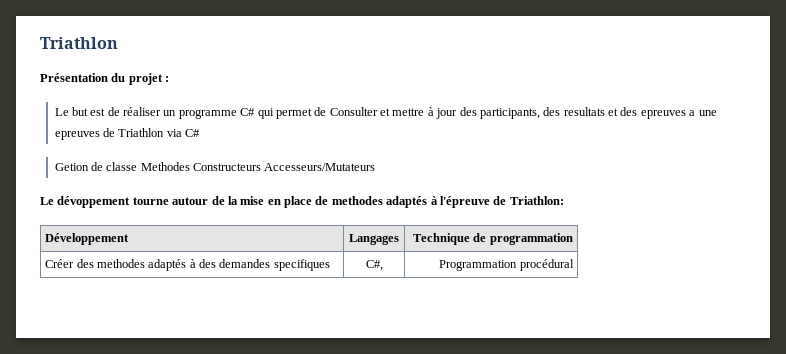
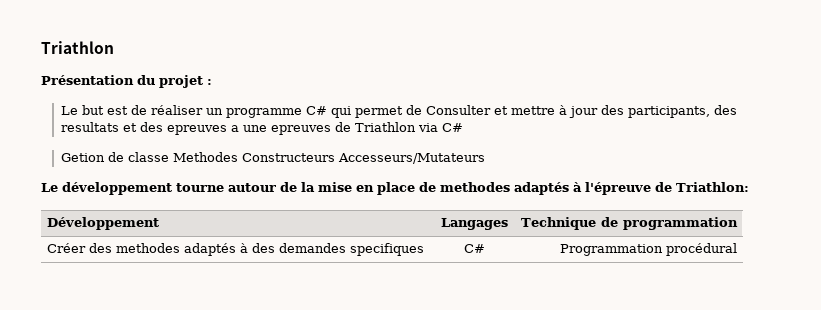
- Le dévoppement tourne autour de la mise en place de methodes adaptés à l'épreuve de Triathlon:
+ Le développement tourne autour de la mise en place de methodes adaptés à l'épreuve de Triathlon:
- Créer des methodes adaptés à des demandes specifiques | C#, | Programmation procédural
+ Créer des methodes adaptés à des demandes specifiques | C# | Programmation procédural

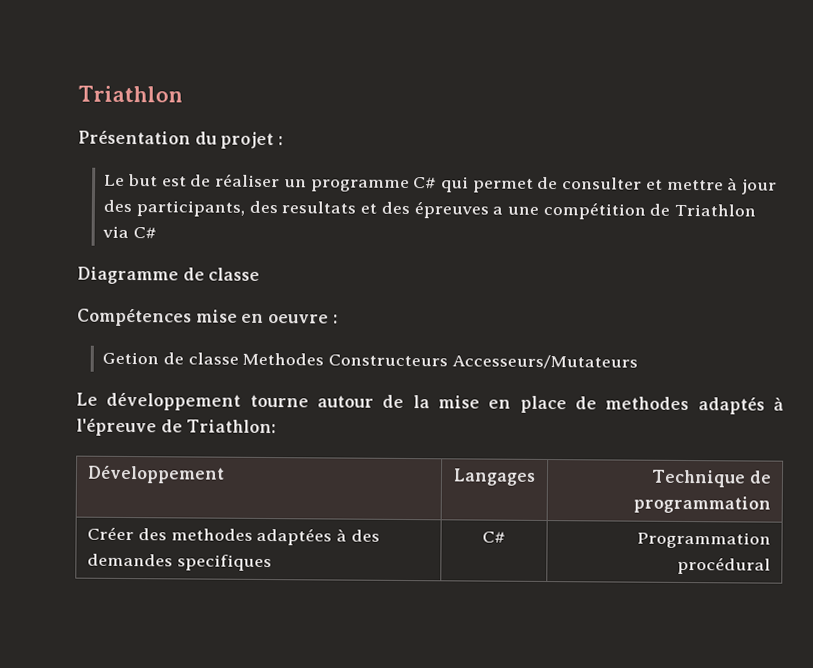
- Le but est de réaliser un programme C# qui permet de Consulter et mettre à jour des participants, des resultats et des epreuves a une epreuves de Triathlon via C#
+ Le but est de réaliser un programme C# qui permet de consulter et mettre à jour des participants, des resultats et des épreuves a une compétition de Triathlon via C#
+ Diagramme de classe
+ Compétences mise en oeuvre :
- Créer des methodes adaptés à des demandes specifiques | C# | Programmation procédural
+ Créer des methodes adaptées à des demandes specifiques | C# | Programmation procédural

